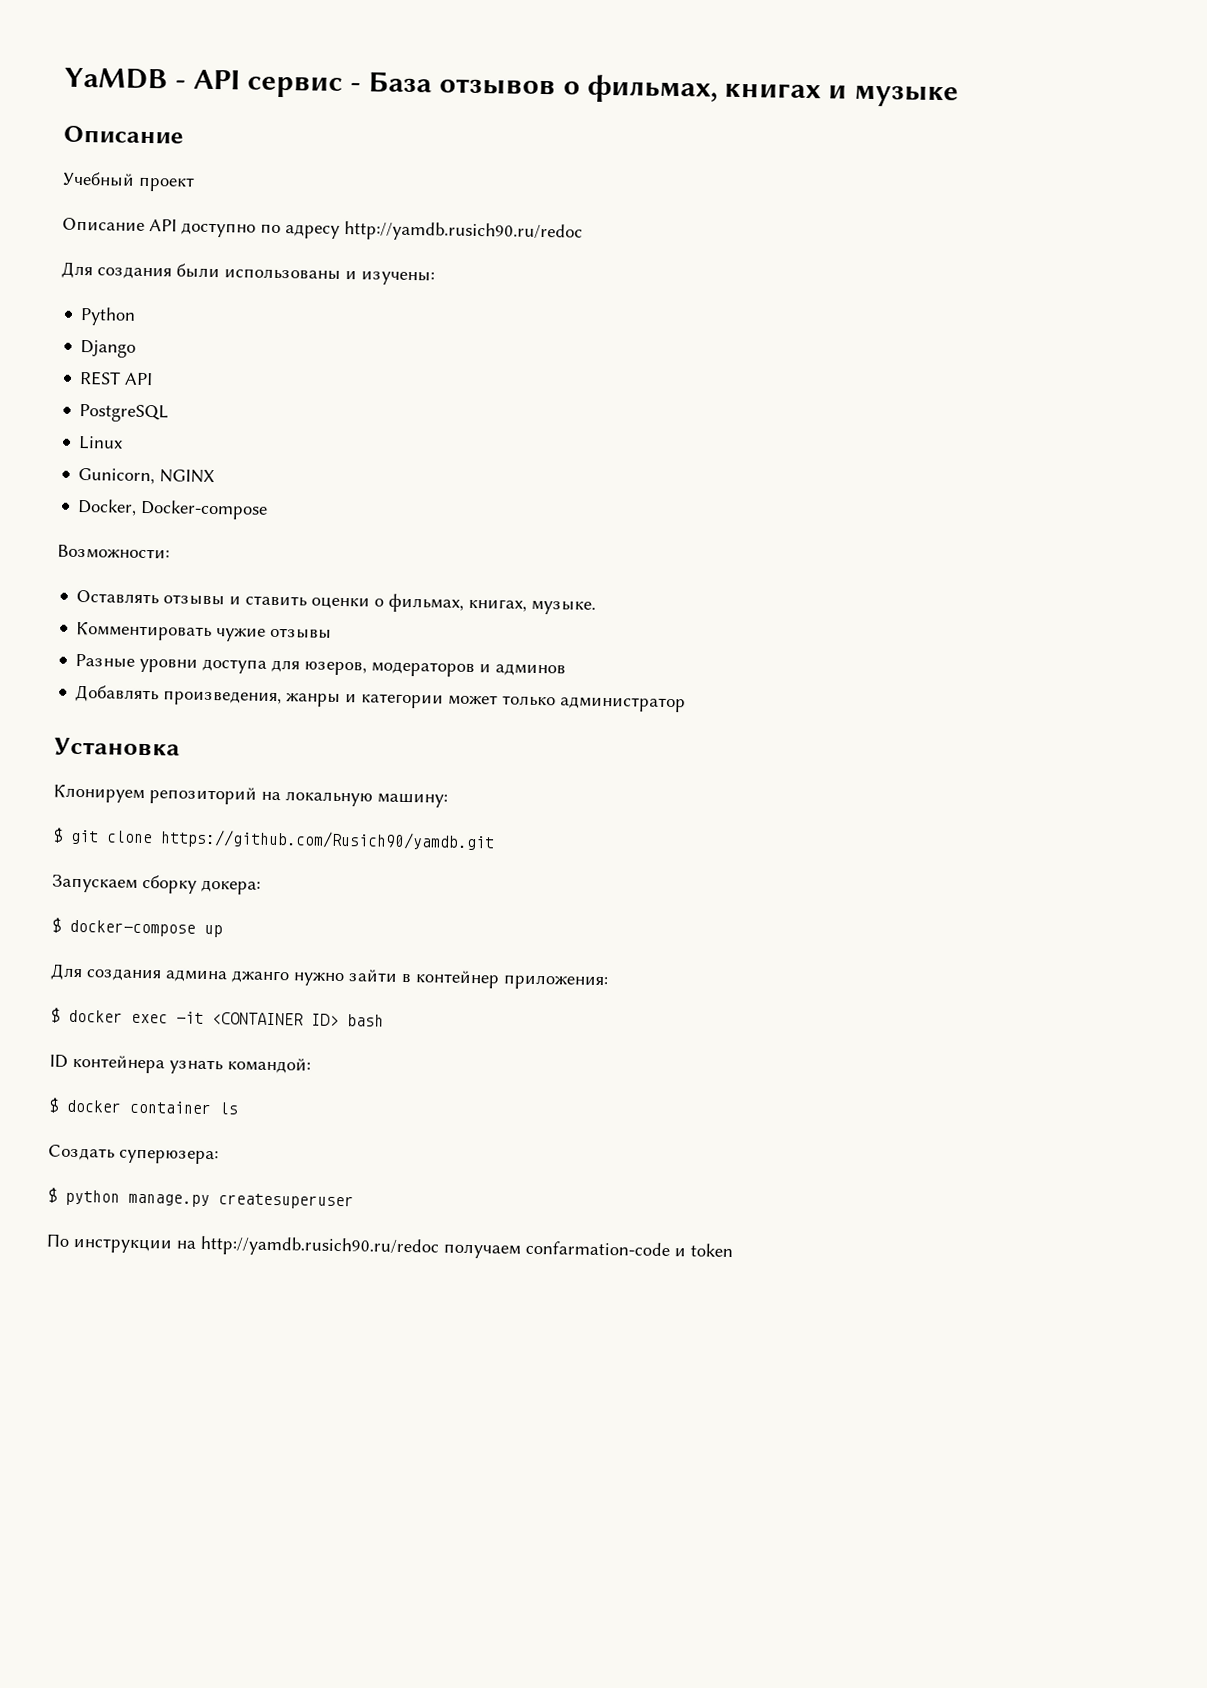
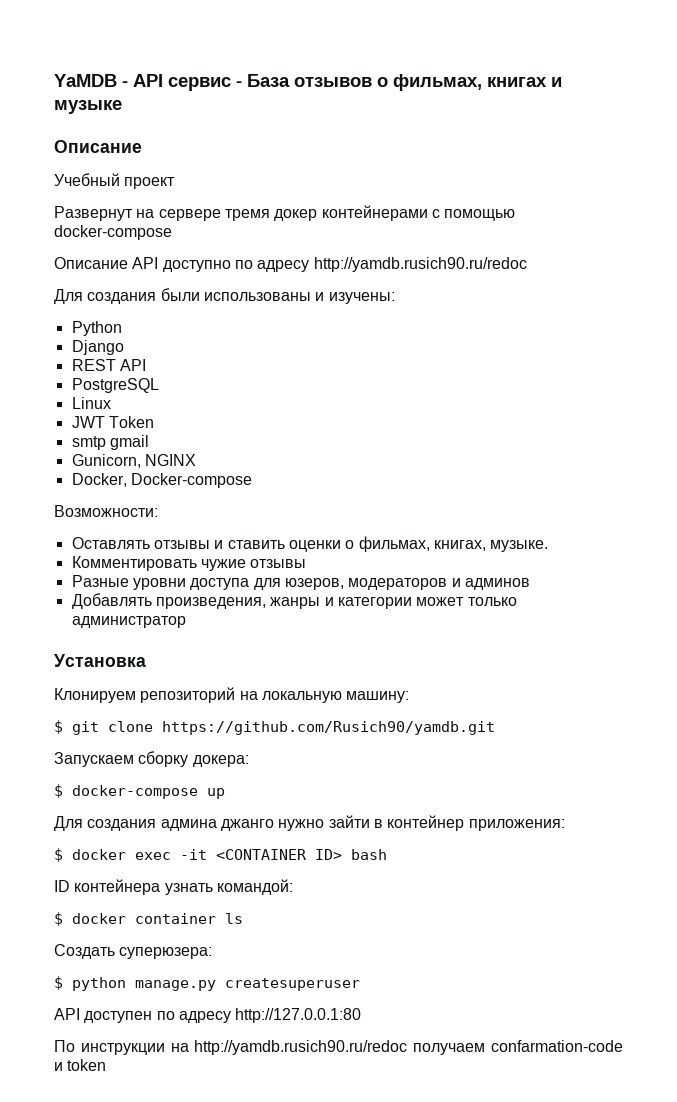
+ Развернут на сервере тремя докер контейнерами с помощью docker-compose
+ JWT Token
+ smtp gmail
+ API доступен по адресу http://127.0.0.1:80

